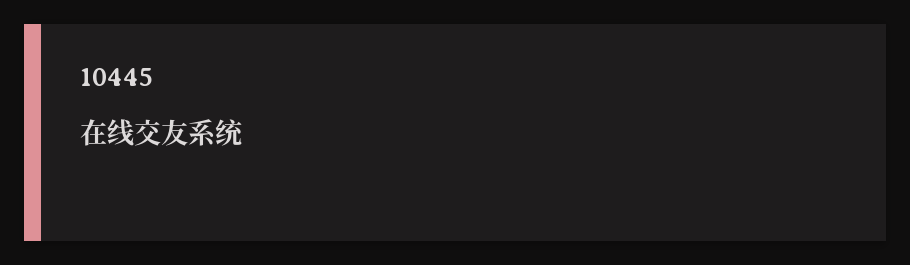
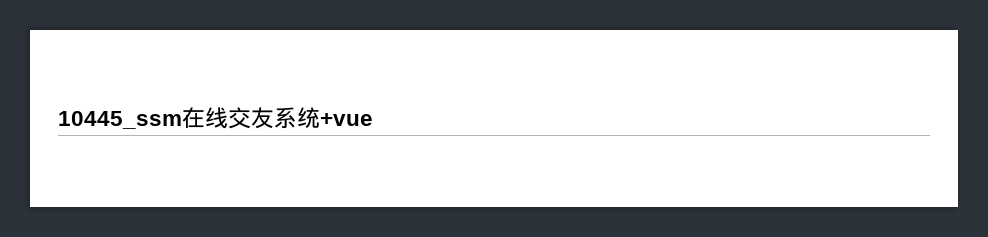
- 10445
- 在线交友系统
+ 10445_ssm在线交友系统+vue

